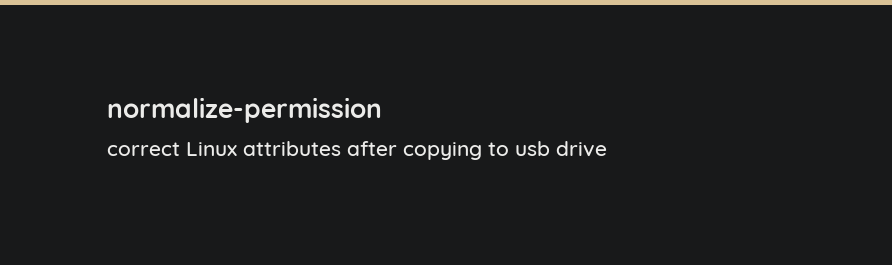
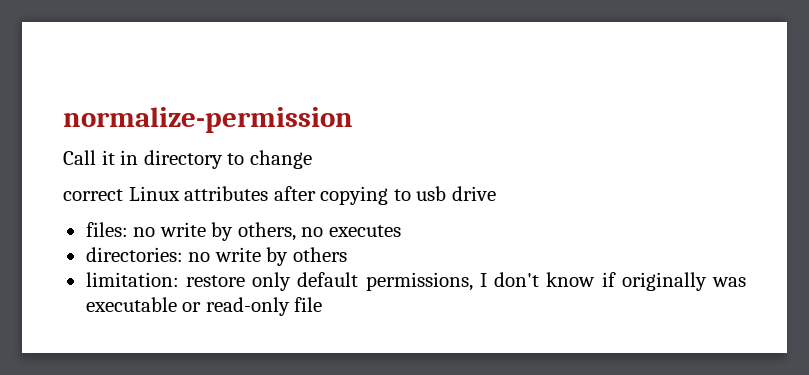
+ Call it in directory to change
+ files: no write by others, no executes
+ directories: no write by others
+ limitation: restore only default permissions, I don't know if originally was executable or read-only file

